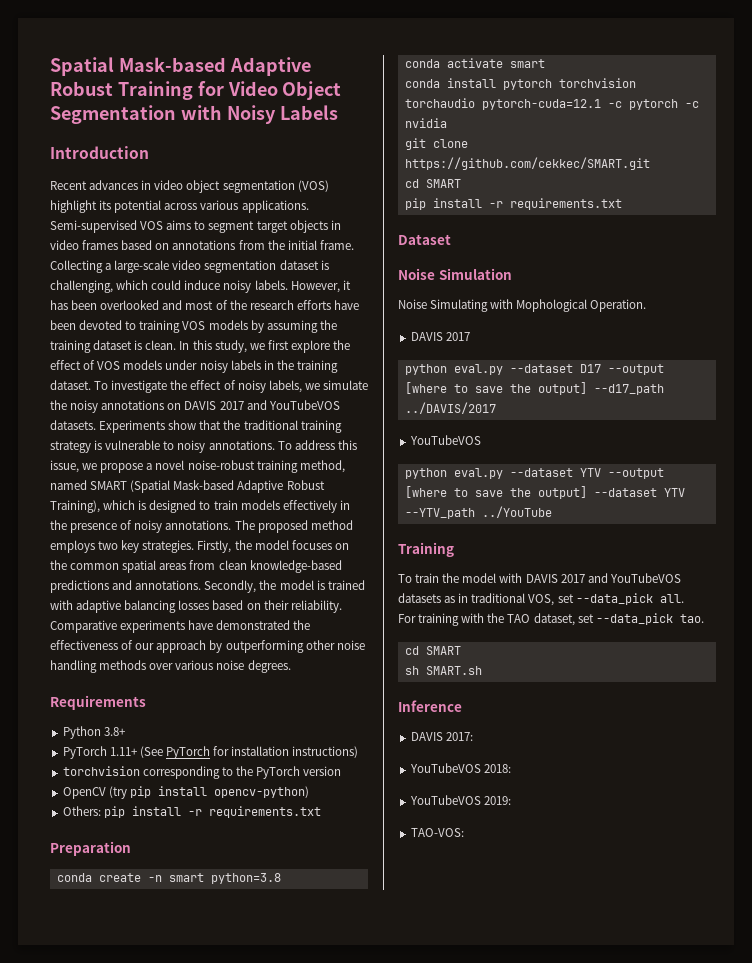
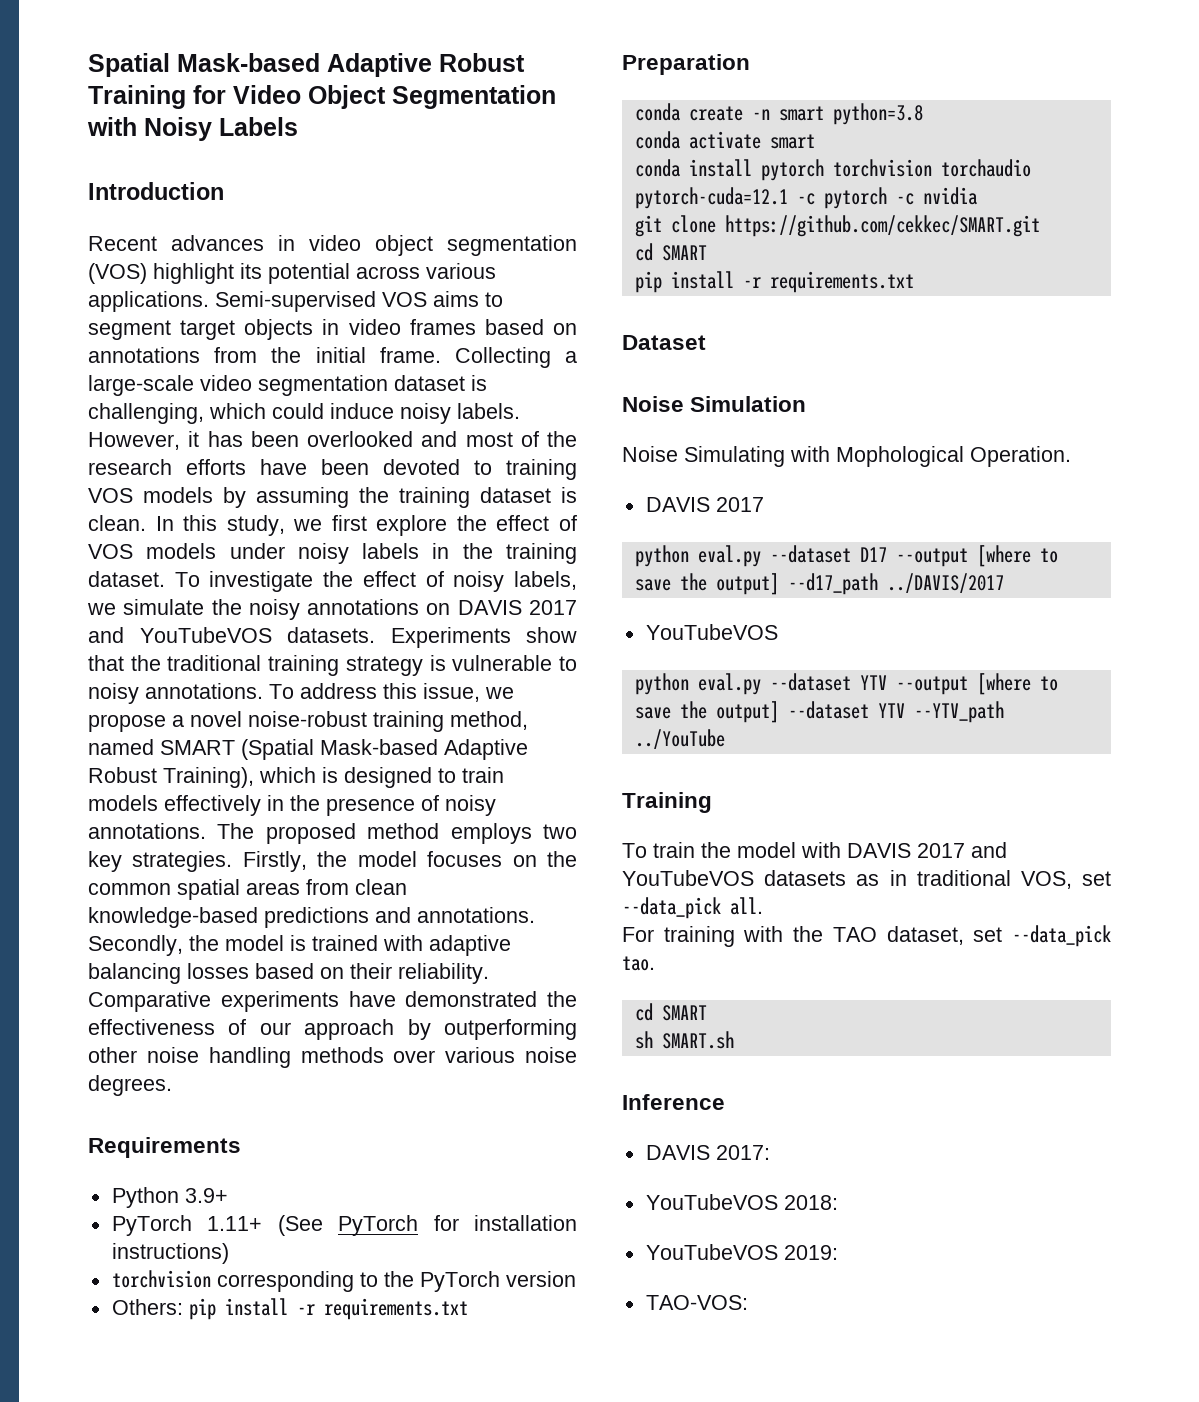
- Python 3.8+
+ Python 3.9+
- OpenCV (try pip install opencv-python)

